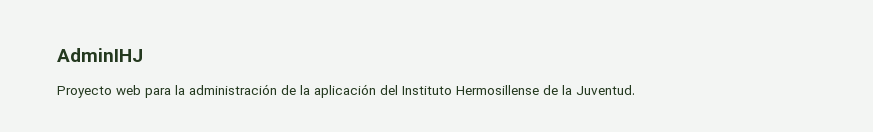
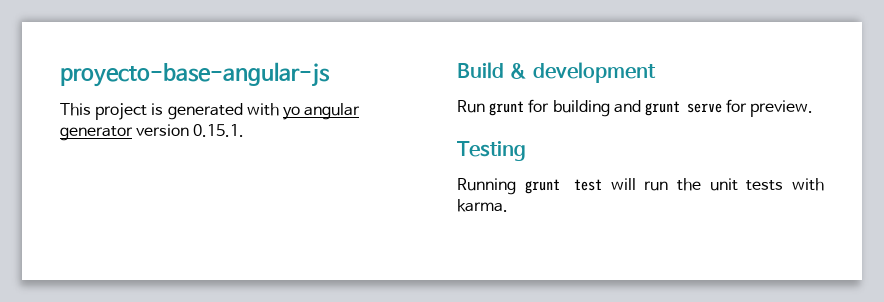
- AdminIHJ
- Proyecto web para la administración de la aplicación del Instituto Hermosillense de la Juventud.
+ proyecto-base-angular-js
+ This project is generated with yo angular generator version 0.15.1.
+ Build & development
+ Run grunt for building and grunt serve for preview.
+ Testing
+ Running grunt test will run the unit tests with karma.

